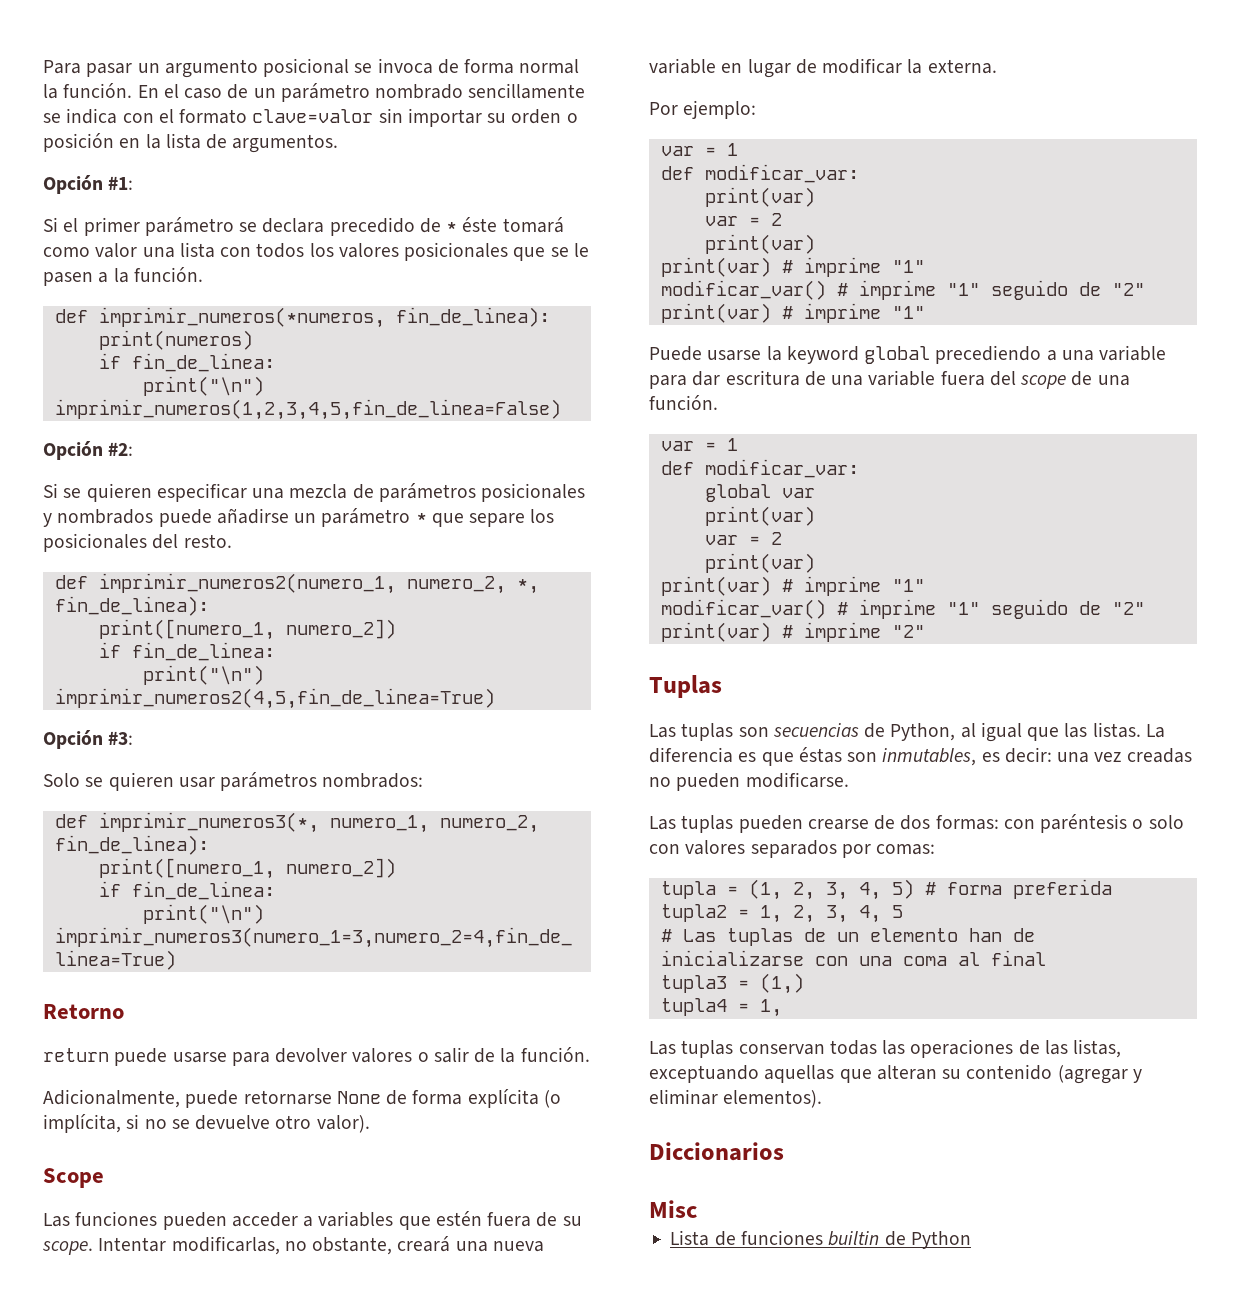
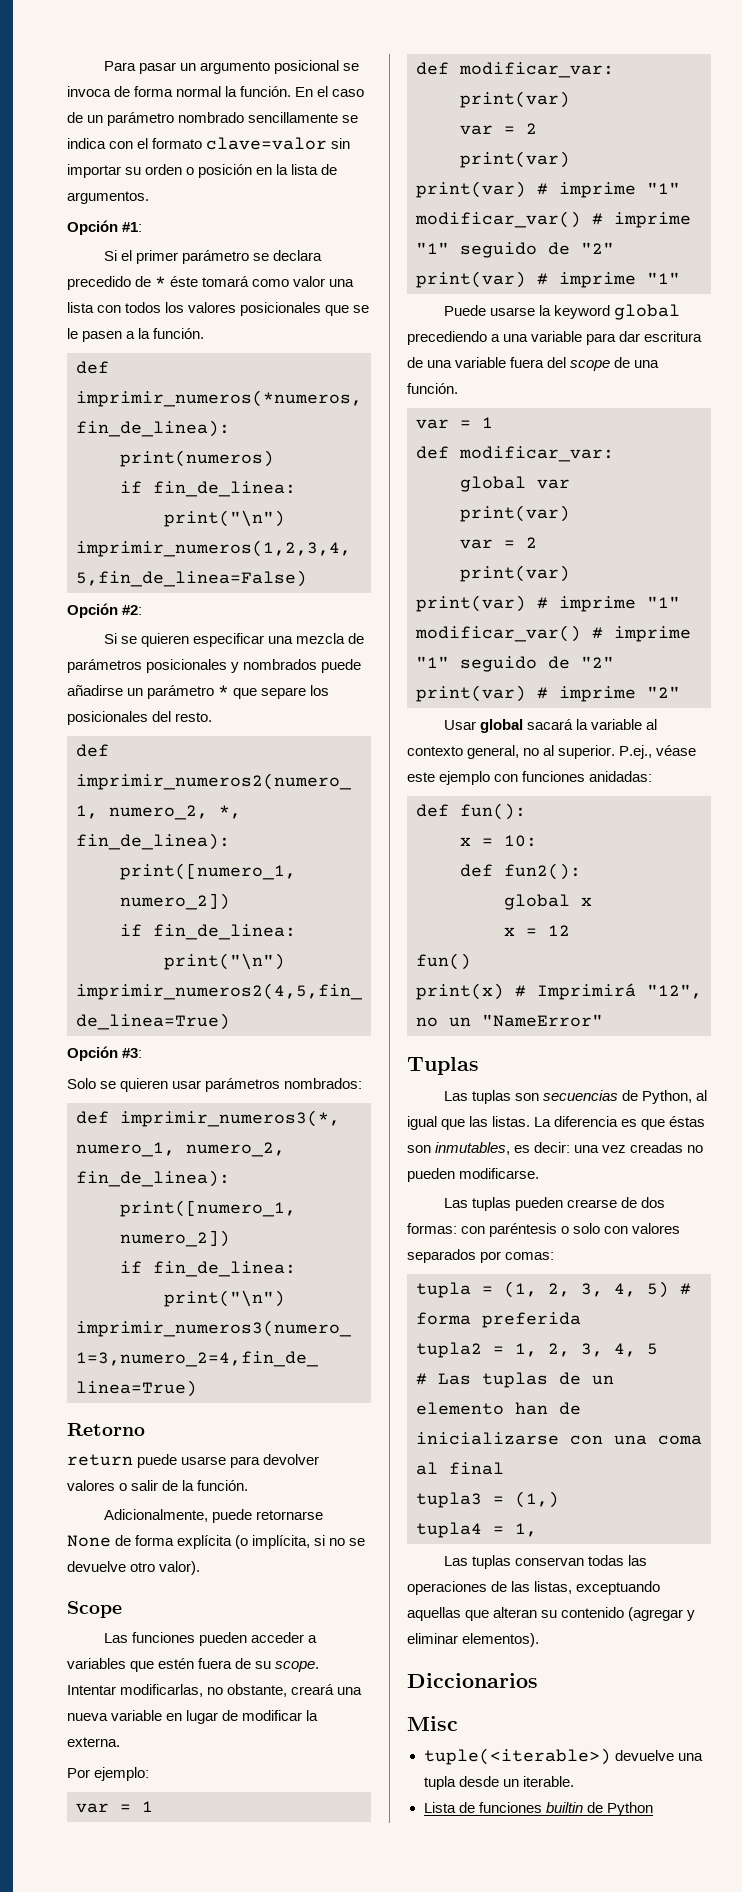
+ Usar global sacará la variable al contexto general, no al superior. P.ej., véase este ejemplo con funciones anidadas:
+ def fun():
+ x = 10:
+ def fun2():
+ global x
+ x = 12
+ fun()
+ print(x) # Imprimirá "12", no un "NameError"
+ tuple(<iterable>) devuelve una tupla desde un iterable.

